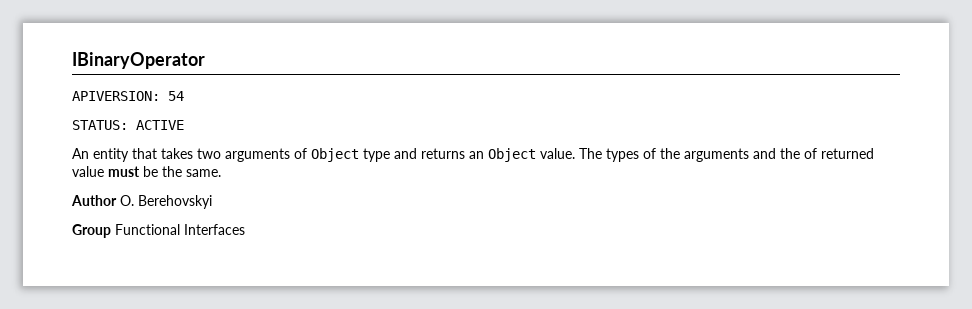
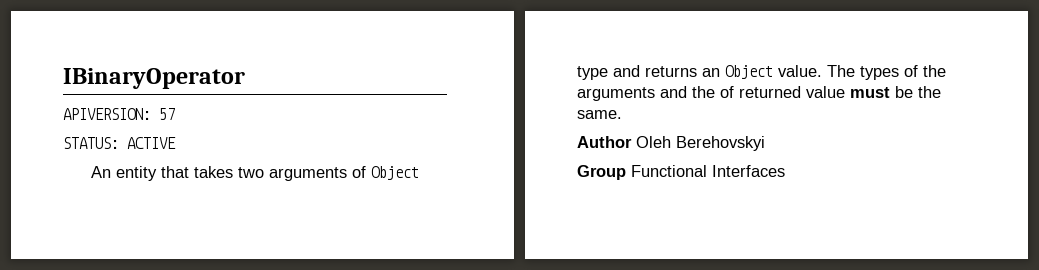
- APIVERSION: 54
+ APIVERSION: 57
- Author O. Berehovskyi
+ Author Oleh Berehovskyi

